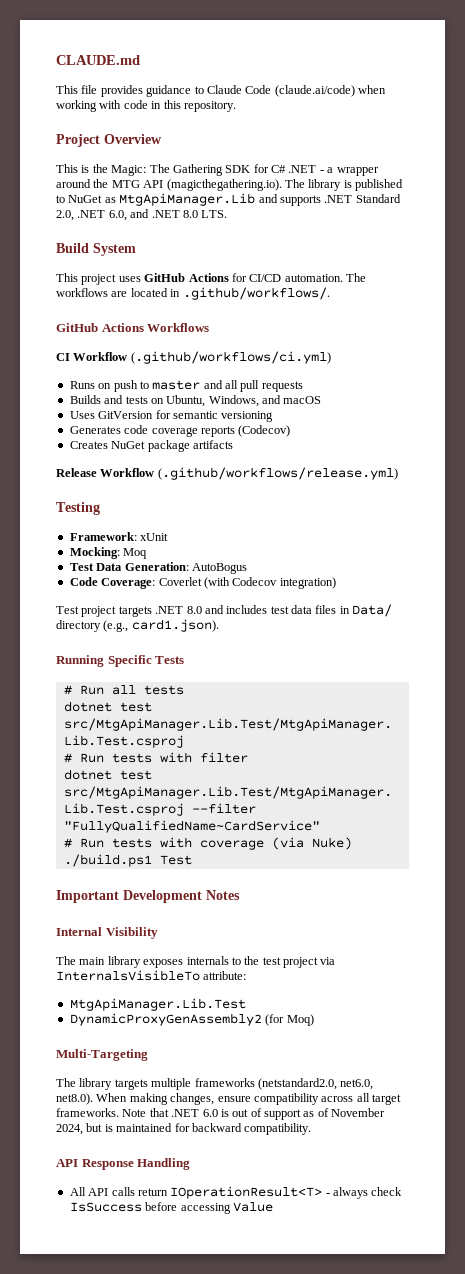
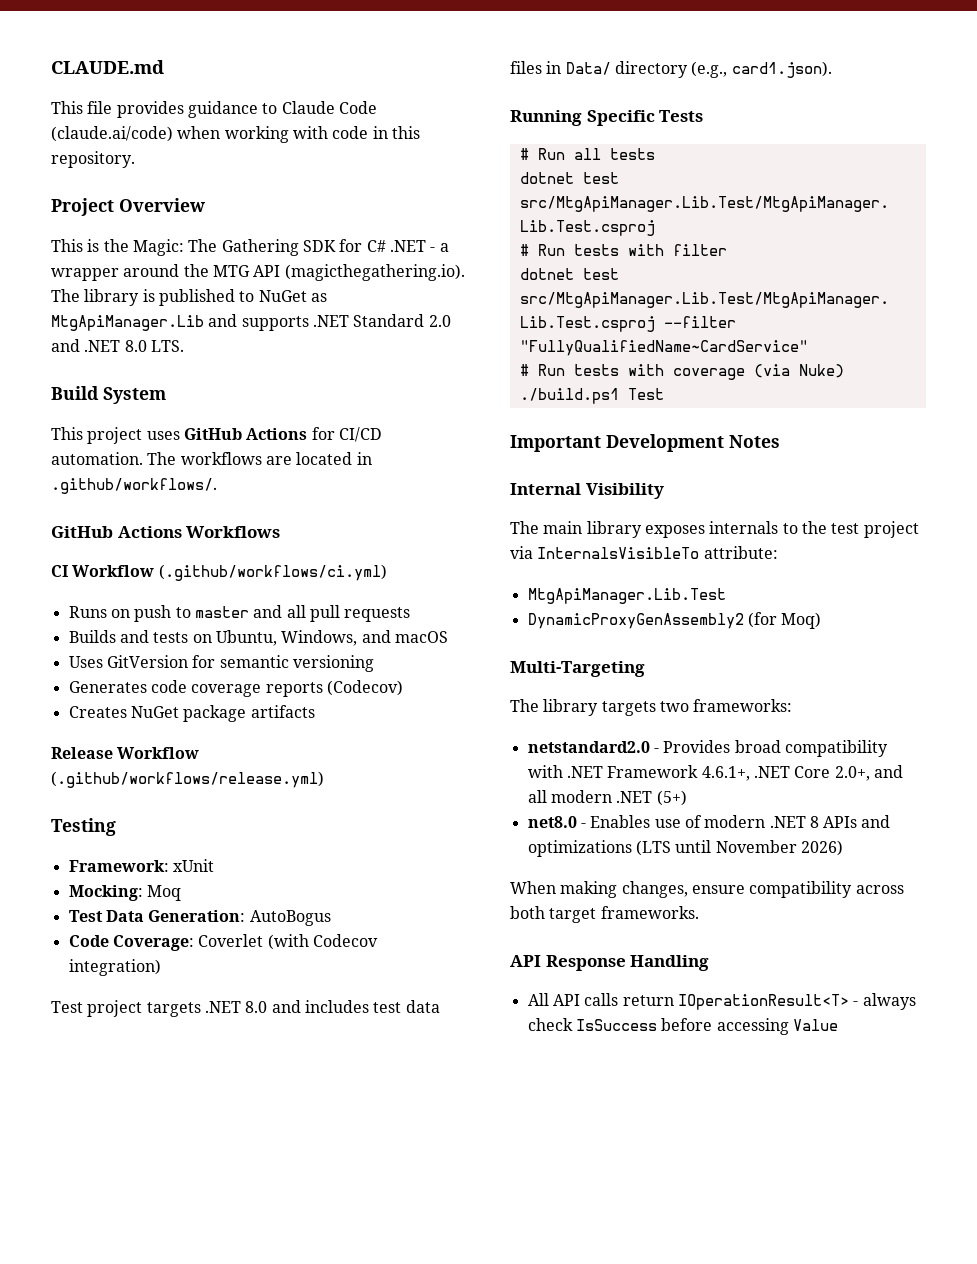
- This is the Magic: The Gathering SDK for C# .NET - a wrapper around the MTG API (magicthegathering.io). The library is published to NuGet as MtgApiManager.Lib and supports .NET Standard 2.0, .NET 6.0, and .NET 8.0 LTS.
+ This is the Magic: The Gathering SDK for C# .NET - a wrapper around the MTG API (magicthegathering.io). The library is published to NuGet as MtgApiManager.Lib and supports .NET Standard 2.0 and .NET 8.0 LTS.
- The library targets multiple frameworks (netstandard2.0, net6.0, net8.0). When making changes, ensure compatibility across all target frameworks. Note that .NET 6.0 is out of support as of November 2024, but is maintained for backward compatibility.
+ The library targets two frameworks:
+ netstandard2.0 - Provides broad compatibility with .NET Framework 4.6.1+, .NET Core 2.0+, and all modern .NET (5+)
+ net8.0 - Enables use of modern .NET 8 APIs and optimizations (LTS until November 2026)
+ When making changes, ensure compatibility across both target frameworks.

